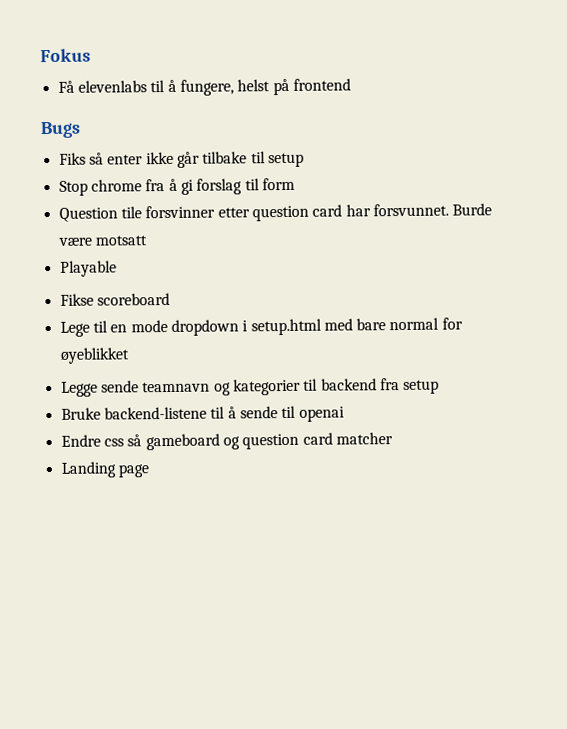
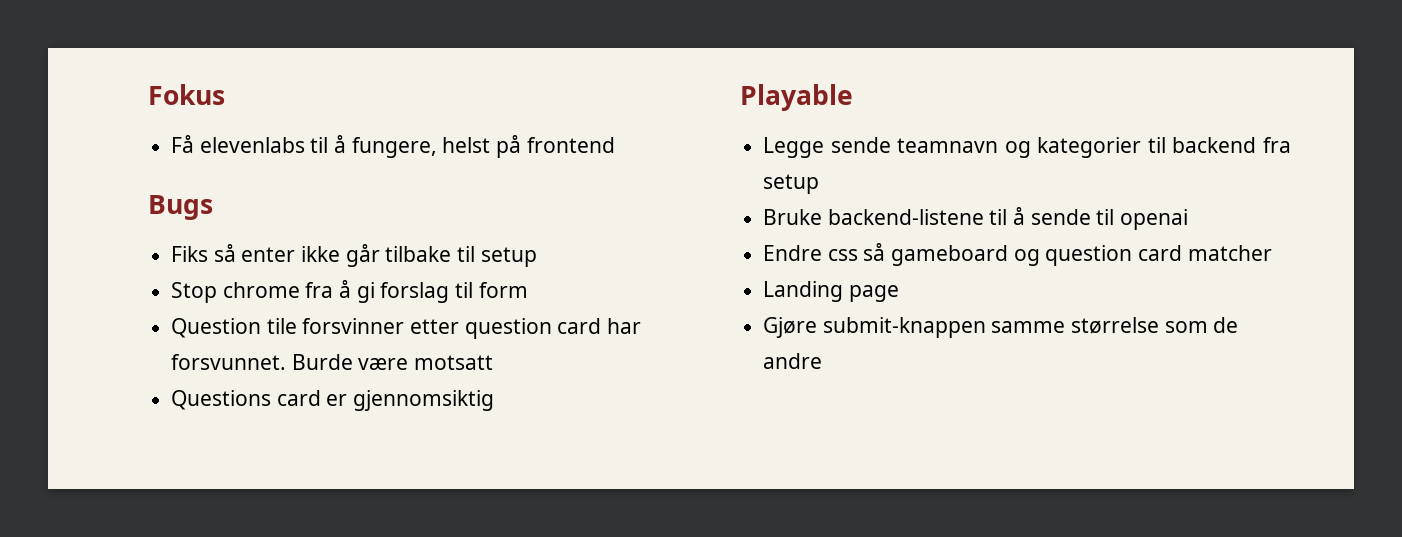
+ Questions card er gjennomsiktig
  Playable
- Fikse scoreboard
- Lege til en mode dropdown i setup.html med bare normal for øyeblikket
+ Gjøre submit-knappen samme størrelse som de andre

